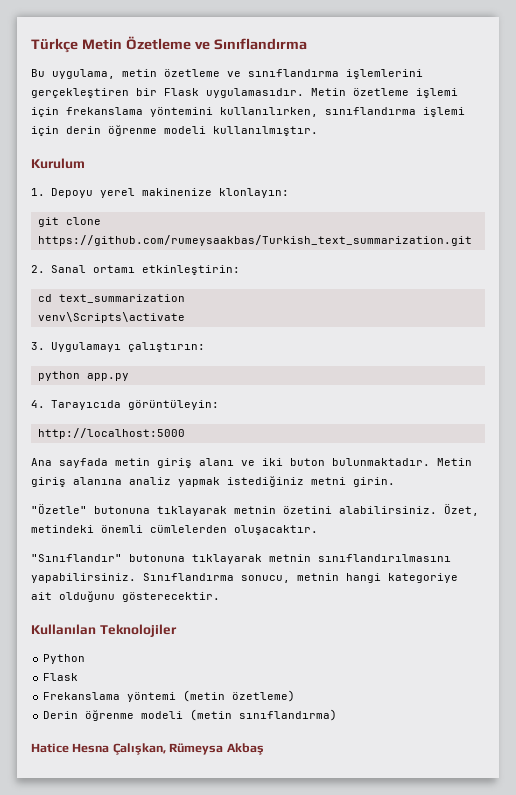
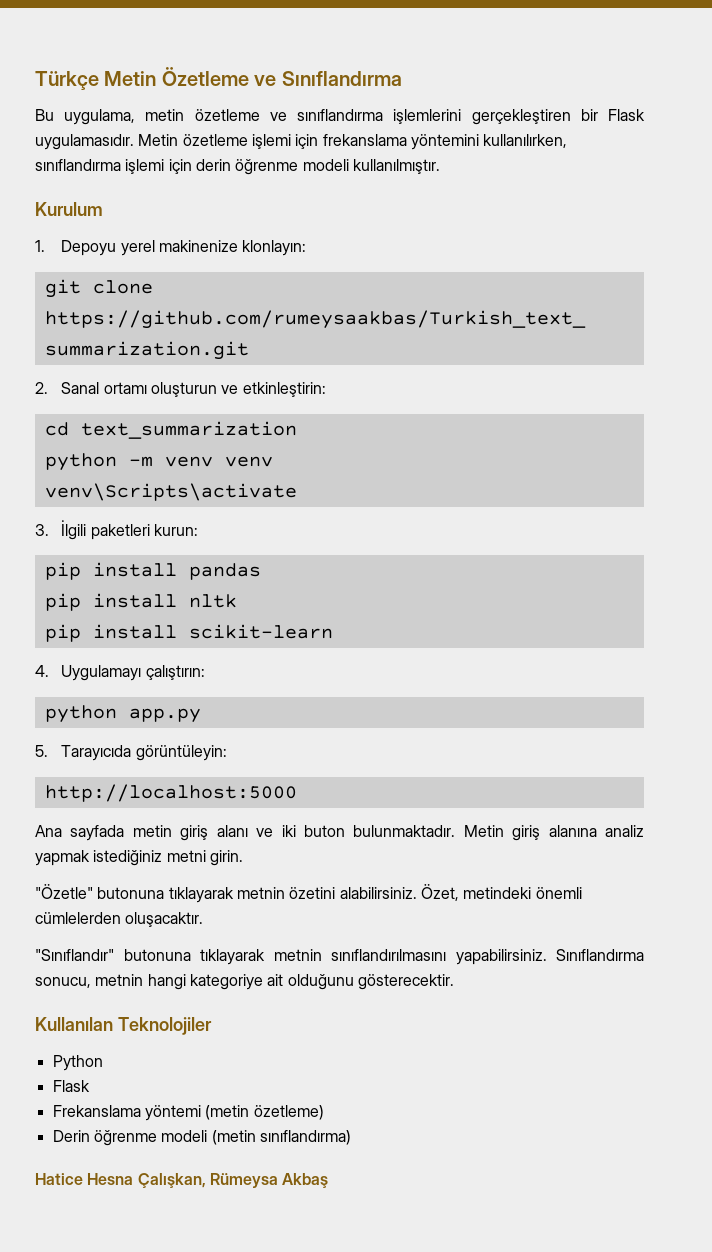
- 2. Sanal ortamı etkinleştirin:
+ 2. Sanal ortamı oluşturun ve etkinleştirin:
+ python -m venv venv
  venv\Scripts\activate
- 3. Uygulamayı çalıştırın:
+ 3. İlgili paketleri kurun:
+ pip install pandas
+ pip install nltk
+ pip install scikit-learn
+ 4. Uygulamayı çalıştırın:
- 4. Tarayıcıda görüntüleyin:
+ 5. Tarayıcıda görüntüleyin:

